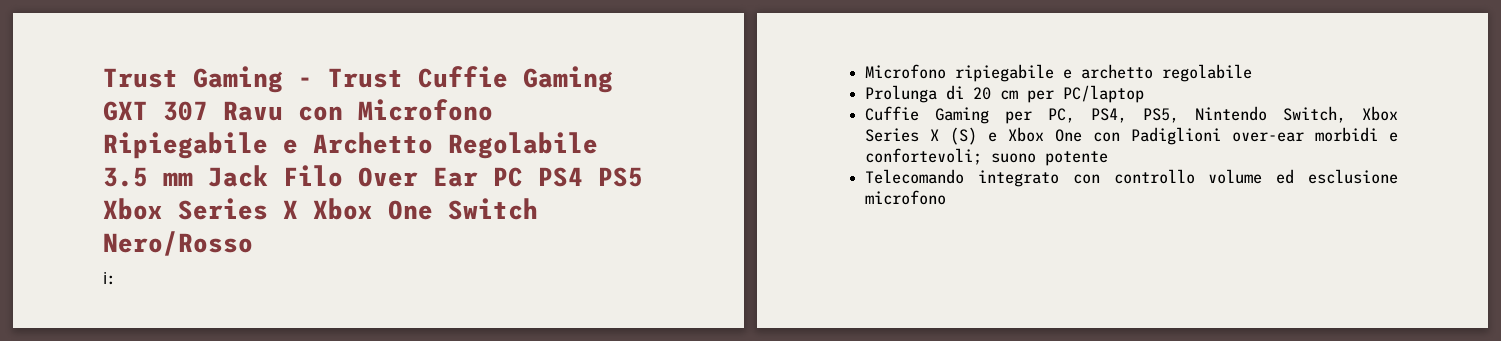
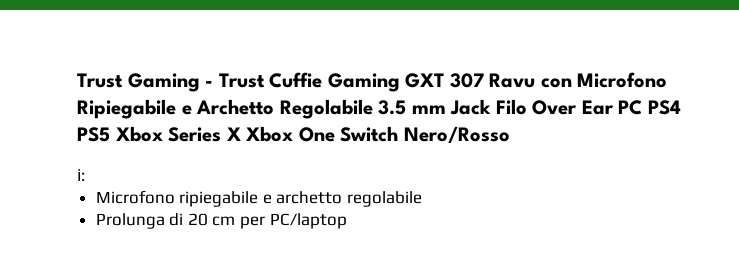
- Cuffie Gaming per PC, PS4, PS5, Nintendo Switch, Xbox Series X (S) e Xbox One con Padiglioni over-ear morbidi e confortevoli; suono potente
- Telecomando integrato con controllo volume ed esclusione microfono

